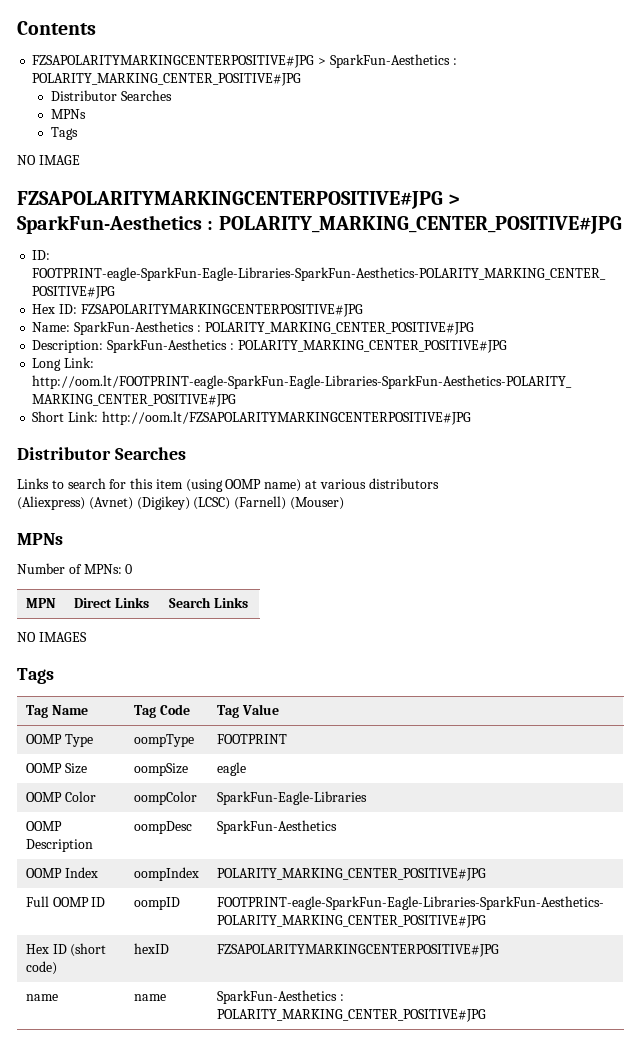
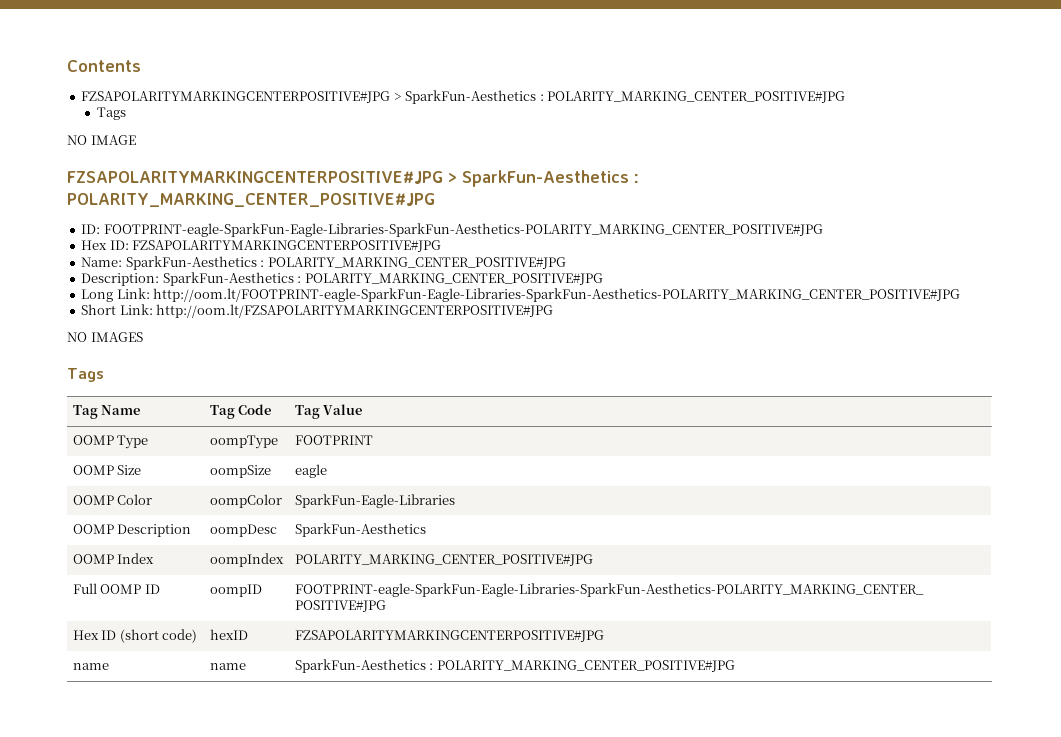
  Contents
  FZSAPOLARITYMARKINGCENTERPOSITIVE#JPG > SparkFun-Aesthetics : POLARITY_MARKING_CENTER_POSITIVE#JPG
- Distributor Searches
- MPNs
  Short Link: http://oom.lt/FZSAPOLARITYMARKINGCENTERPOSITIVE#JPG
- Distributor Searches
- Links to search for this item (using OOMP name) at various distributors
- (Aliexpress) (Avnet) (Digikey) (LCSC) (Farnell) (Mouser)
- MPNs
- Number of MPNs: 0
- MPN | Direct Links | Search Links

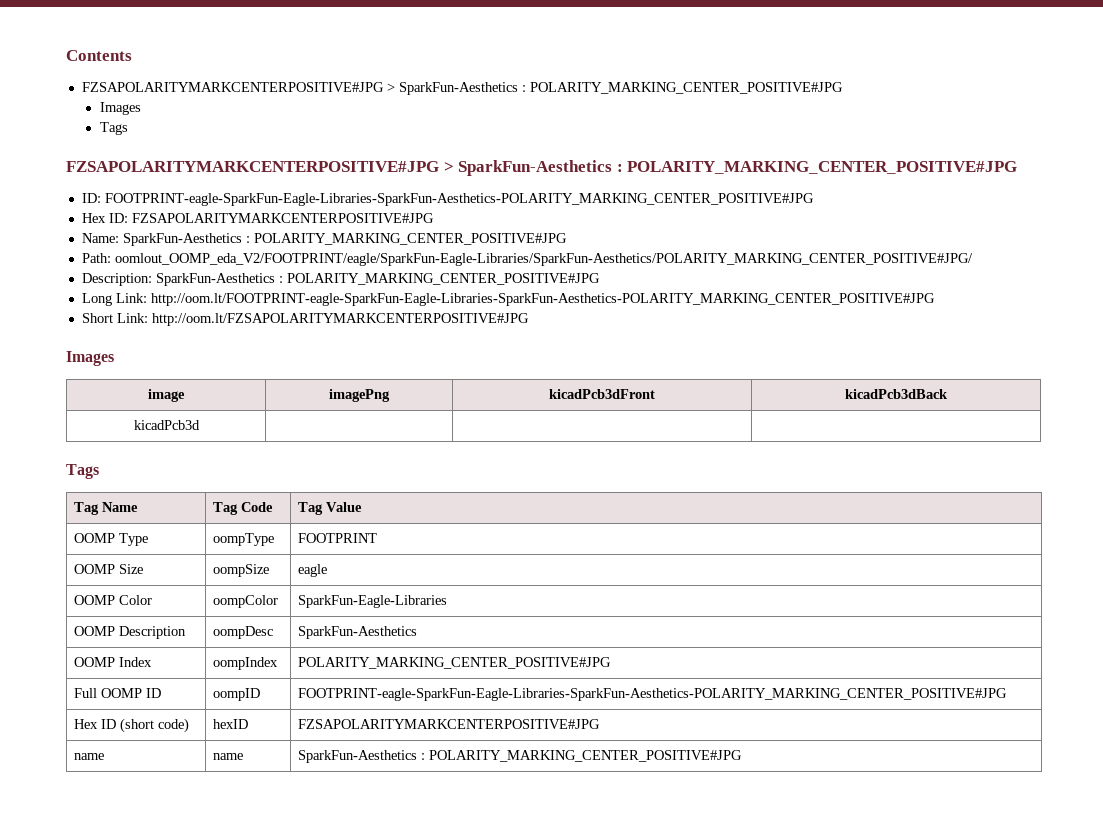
  Contents
- FZSAPOLARITYMARKINGCENTERPOSITIVE#JPG > SparkFun-Aesthetics : POLARITY_MARKING_CENTER_POSITIVE#JPG
+ FZSAPOLARITYMARKCENTERPOSITIVE#JPG > SparkFun-Aesthetics : POLARITY_MARKING_CENTER_POSITIVE#JPG
+ Images
  Tags
- NO IMAGE
- FZSAPOLARITYMARKINGCENTERPOSITIVE#JPG > SparkFun-Aesthetics : POLARITY_MARKING_CENTER_POSITIVE#JPG
+ FZSAPOLARITYMARKCENTERPOSITIVE#JPG > SparkFun-Aesthetics : POLARITY_MARKING_CENTER_POSITIVE#JPG
- Hex ID: FZSAPOLARITYMARKINGCENTERPOSITIVE#JPG
+ Hex ID: FZSAPOLARITYMARKCENTERPOSITIVE#JPG
+ Path: oomlout_OOMP_eda_V2/FOOTPRINT/eagle/SparkFun-Eagle-Libraries/SparkFun-Aesthetics/POLARITY_MARKING_CENTER_POSITIVE#JPG/
- Short Link: http://oom.lt/FZSAPOLARITYMARKINGCENTERPOSITIVE#JPG
- NO IMAGES
+ Short Link: http://oom.lt/FZSAPOLARITYMARKCENTERPOSITIVE#JPG
+ Images
+ image | imagePng | kicadPcb3dFront | kicadPcb3dBack
+ kicadPcb3d | | |
- Hex ID (short code) | hexID | FZSAPOLARITYMARKINGCENTERPOSITIVE#JPG
+ Hex ID (short code) | hexID | FZSAPOLARITYMARKCENTERPOSITIVE#JPG

